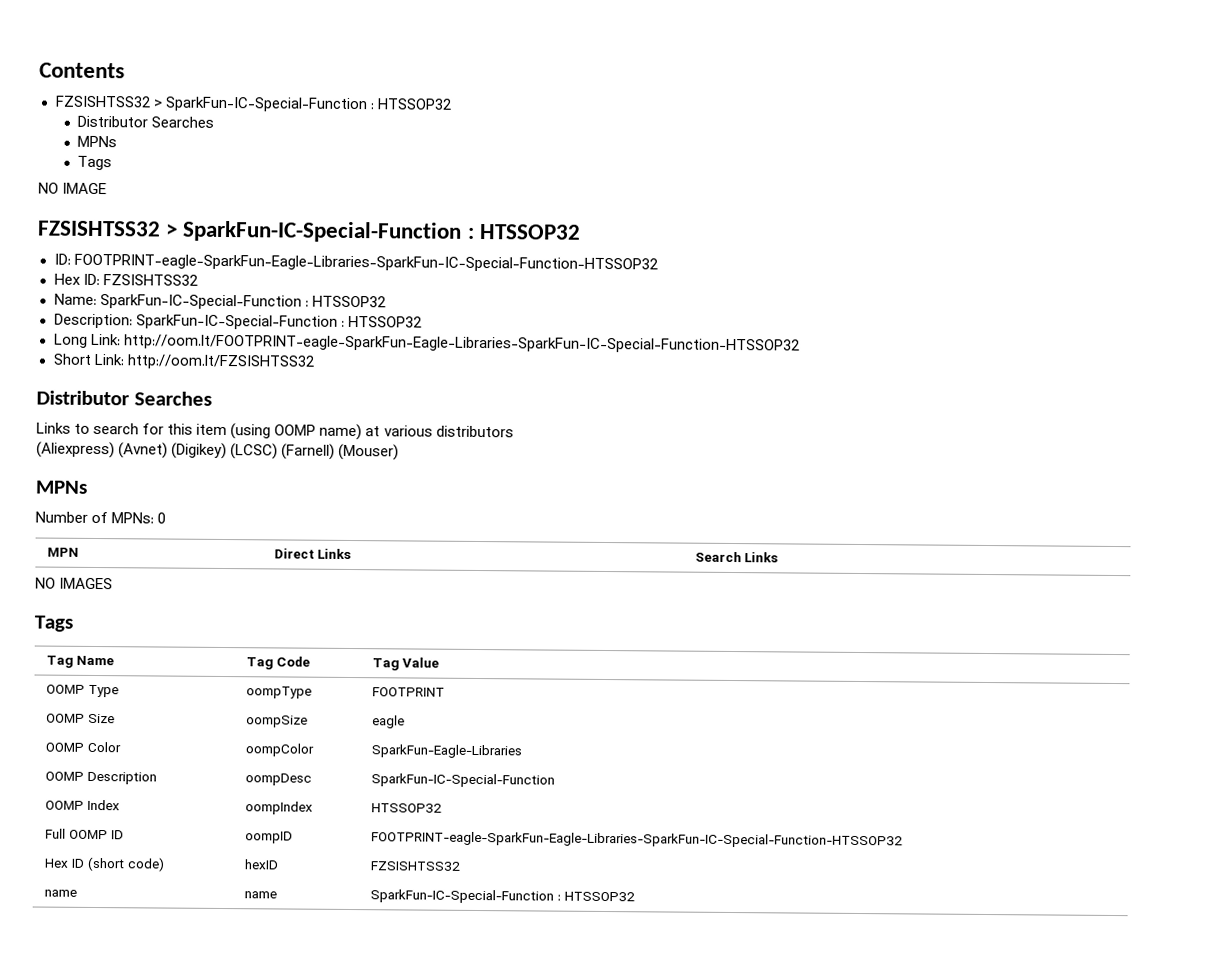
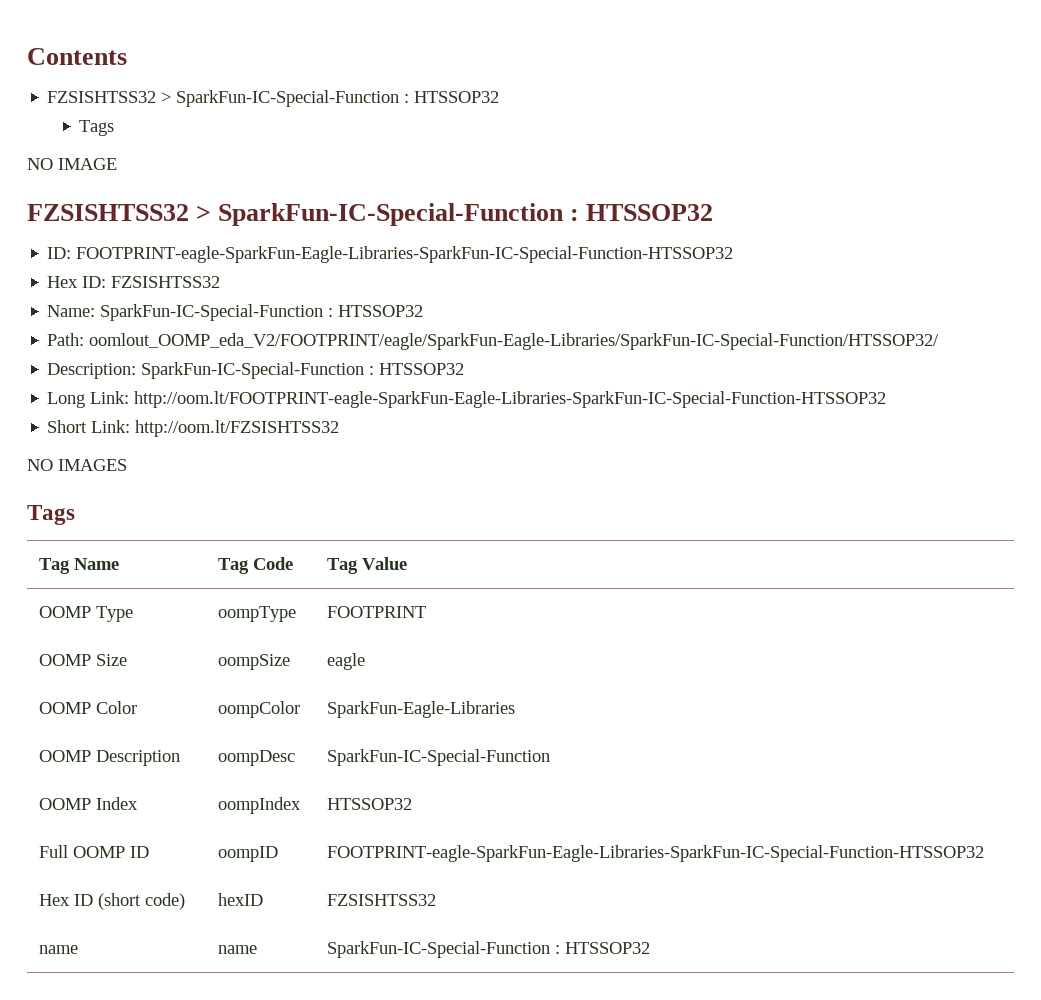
  Contents
  FZSISHTSS32 > SparkFun-IC-Special-Function : HTSSOP32
- Distributor Searches
- MPNs
+ Path: oomlout_OOMP_eda_V2/FOOTPRINT/eagle/SparkFun-Eagle-Libraries/SparkFun-IC-Special-Function/HTSSOP32/
  Short Link: http://oom.lt/FZSISHTSS32
- Distributor Searches
- Links to search for this item (using OOMP name) at various distributors
- (Aliexpress) (Avnet) (Digikey) (LCSC) (Farnell) (Mouser)
- MPNs
- Number of MPNs: 0
- MPN | Direct Links | Search Links

